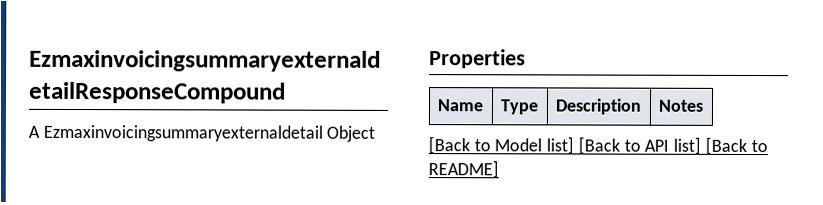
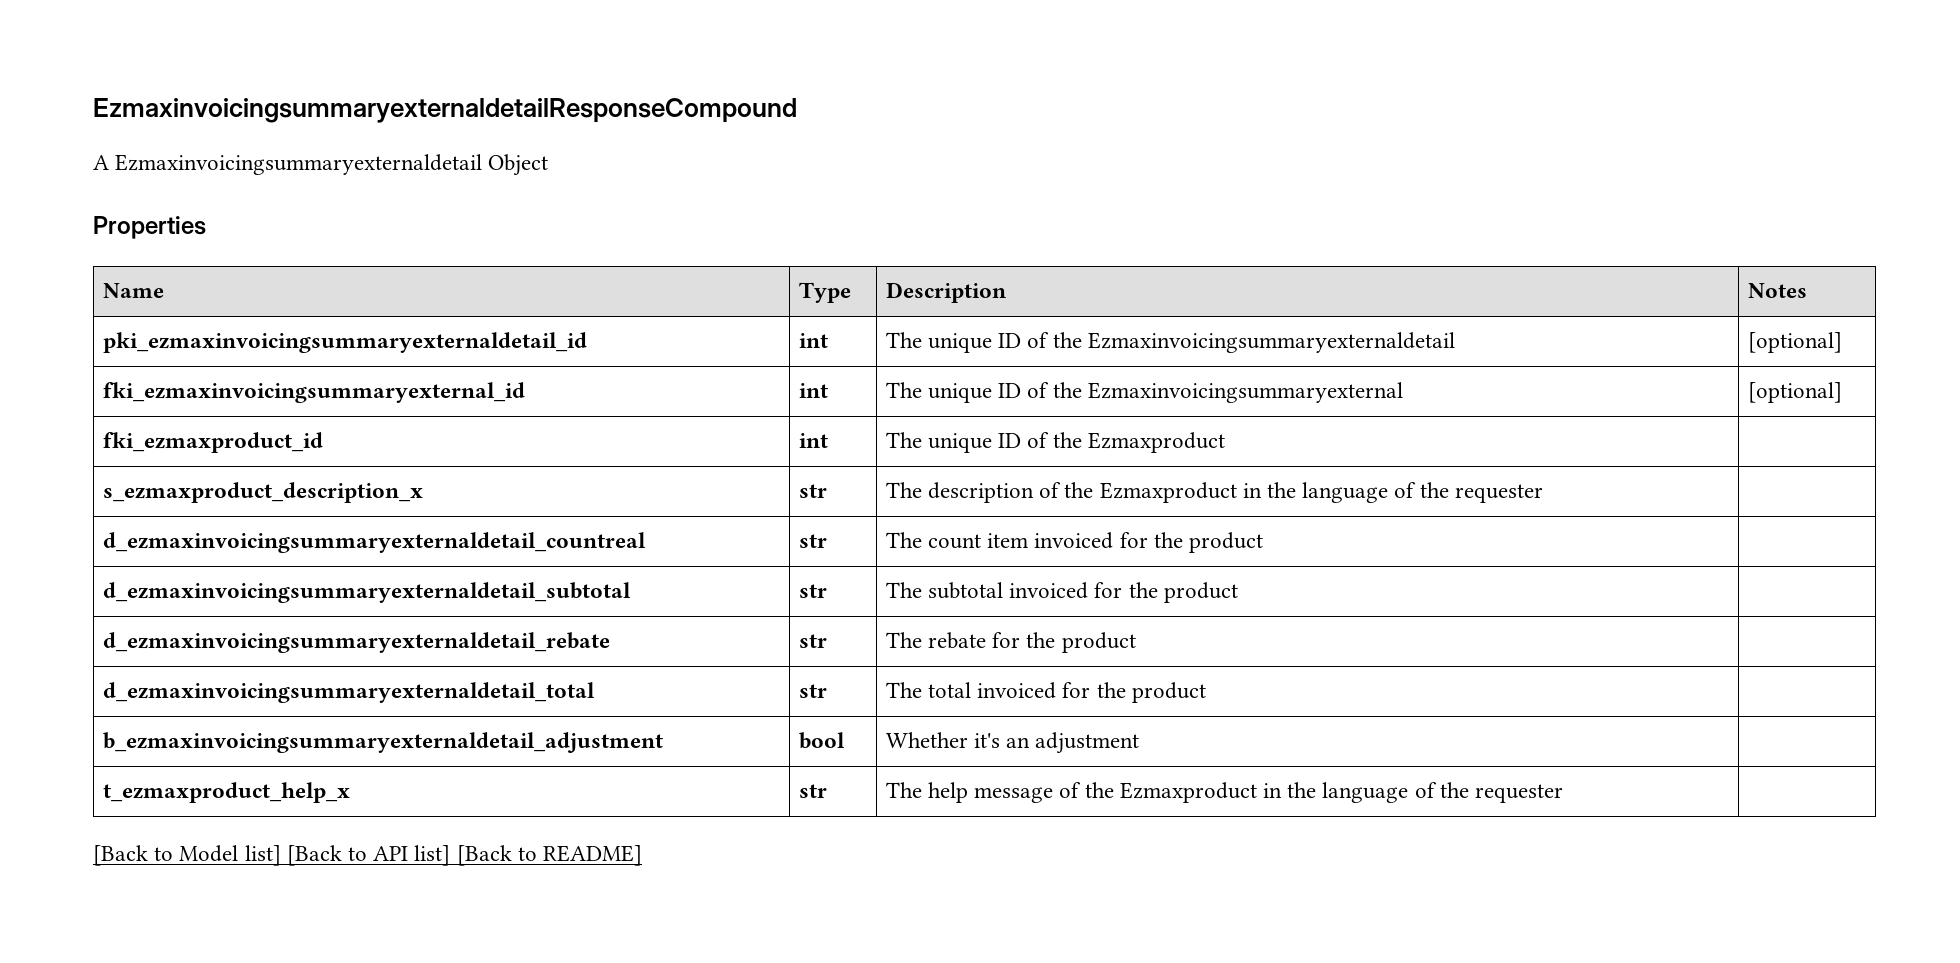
+ pki_ezmaxinvoicingsummaryexternaldetail_id | int | The unique ID of the Ezmaxinvoicingsummaryexternaldetail | [optional]
+ fki_ezmaxinvoicingsummaryexternal_id | int | The unique ID of the Ezmaxinvoicingsummaryexternal | [optional]
+ fki_ezmaxproduct_id | int | The unique ID of the Ezmaxproduct |
+ s_ezmaxproduct_description_x | str | The description of the Ezmaxproduct in the language of the requester |
+ d_ezmaxinvoicingsummaryexternaldetail_countreal | str | The count item invoiced for the product |
+ d_ezmaxinvoicingsummaryexternaldetail_subtotal | str | The subtotal invoiced for the product |
+ d_ezmaxinvoicingsummaryexternaldetail_rebate | str | The rebate for the product |
+ d_ezmaxinvoicingsummaryexternaldetail_total | str | The total invoiced for the product |
+ b_ezmaxinvoicingsummaryexternaldetail_adjustment | bool | Whether it's an adjustment |
+ t_ezmaxproduct_help_x | str | The help message of the Ezmaxproduct in the language of the requester |

